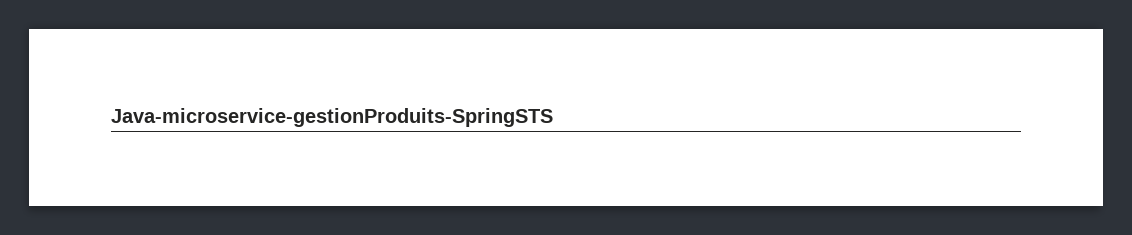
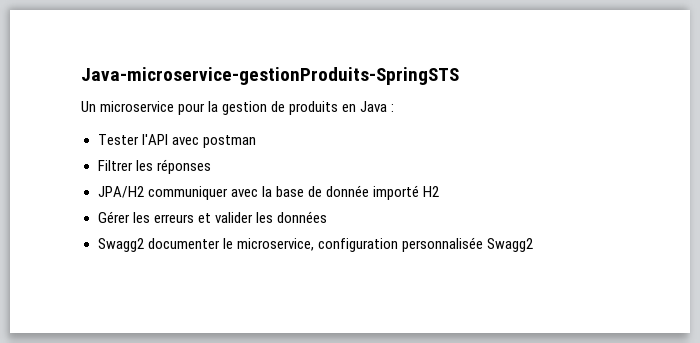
+ Un microservice pour la gestion de produits en Java :
+ Tester l'API avec postman
+ Filtrer les réponses
+ JPA/H2 communiquer avec la base de donnée importé H2
+ Gérer les erreurs et valider les données
+ Swagg2 documenter le microservice, configuration personnalisée Swagg2

